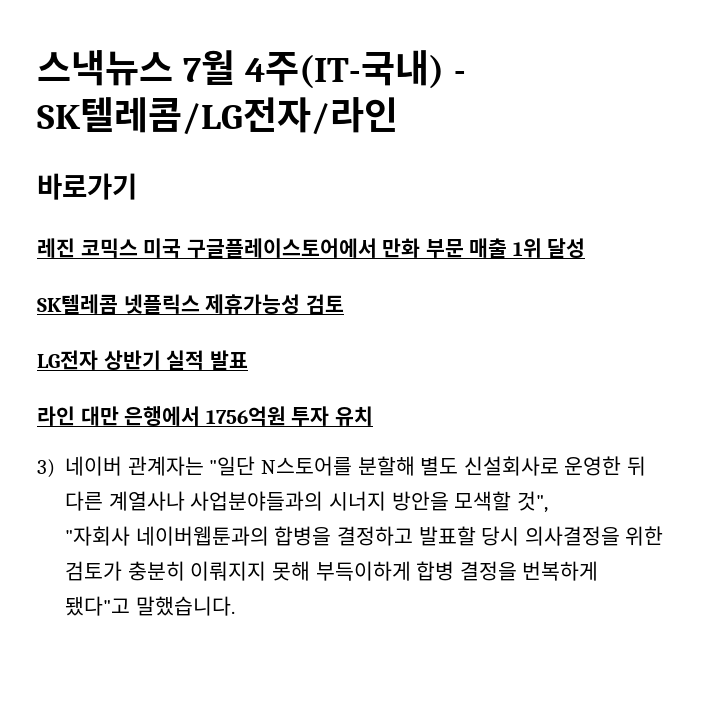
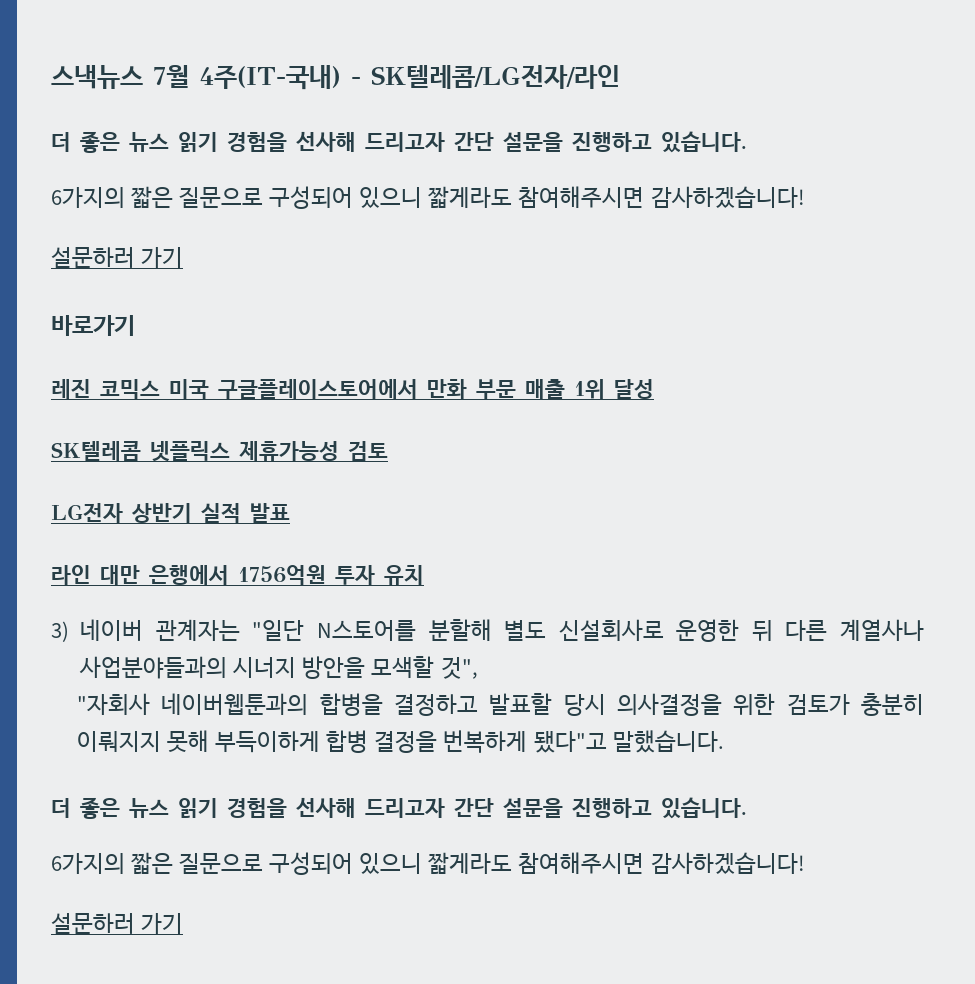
  스낵뉴스 7월 4주(IT-국내) - SK텔레콤/LG전자/라인
+ 더 좋은 뉴스 읽기 경험을 선사해 드리고자 간단 설문을 진행하고 있습니다.
+ 6가지의 짧은 질문으로 구성되어 있으니 짧게라도 참여해주시면 감사하겠습니다!
+ 설문하러 가기
  "자회사 네이버웹툰과의 합병을 결정하고 발표할 당시 의사결정을 위한 검토가 충분히 이뤄지지 못해 부득이하게 합병 결정을 번복하게 됐다"고 말했습니다.
+ 더 좋은 뉴스 읽기 경험을 선사해 드리고자 간단 설문을 진행하고 있습니다.
+ 6가지의 짧은 질문으로 구성되어 있으니 짧게라도 참여해주시면 감사하겠습니다!
+ 설문하러 가기

